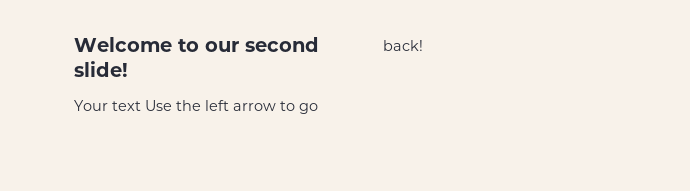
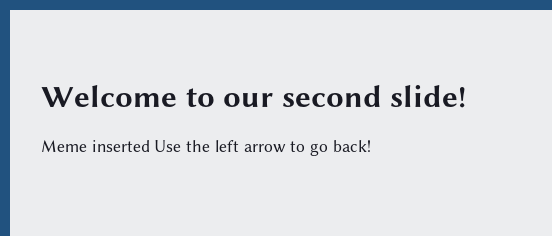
- Your text Use the left arrow to go back!
+ Meme inserted Use the left arrow to go back!

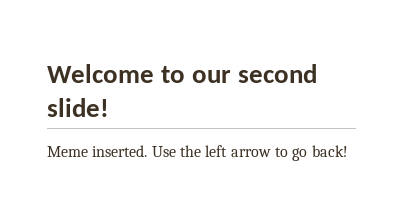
- Meme inserted Use the left arrow to go back!
+ Meme inserted. Use the left arrow to go back!

